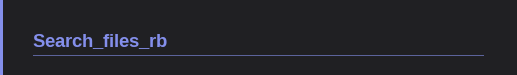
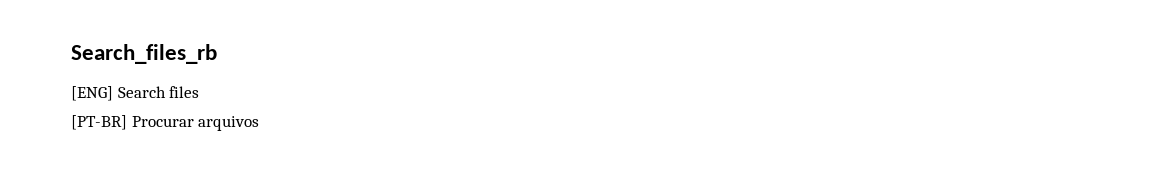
+ [ENG] Search files
+ [PT-BR] Procurar arquivos

